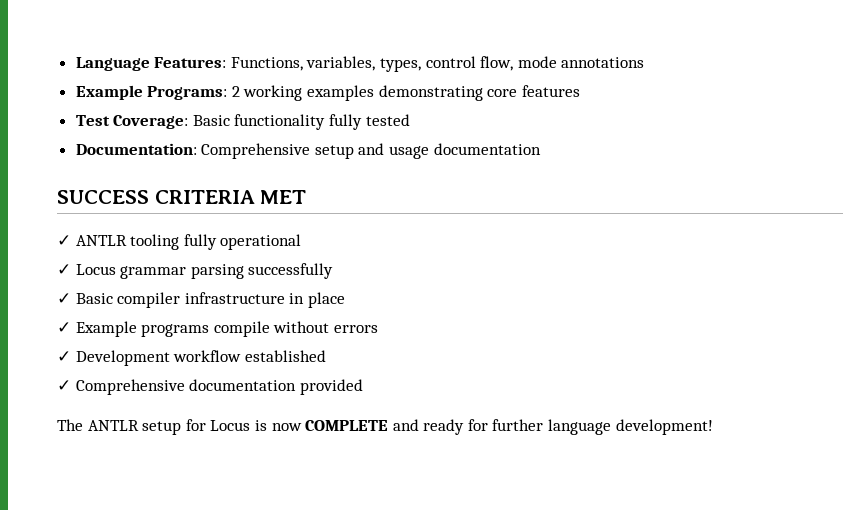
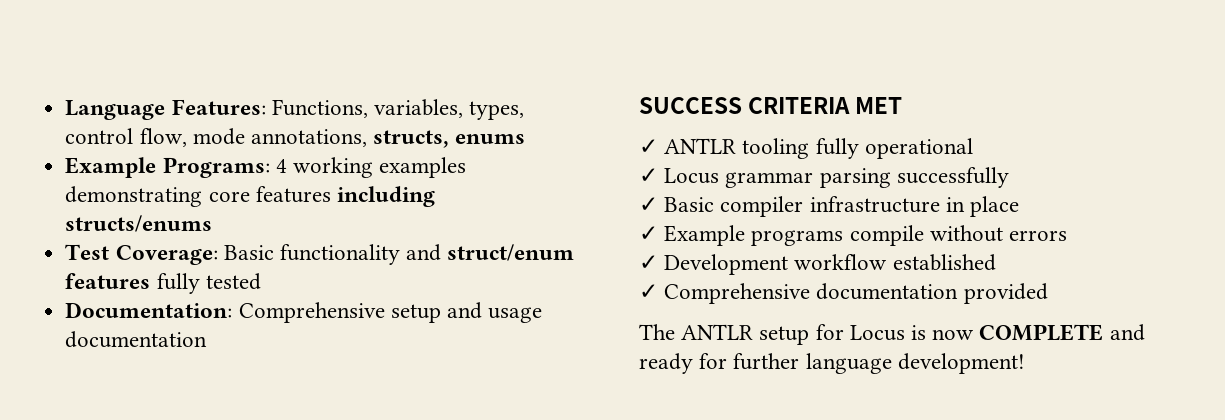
- Language Features: Functions, variables, types, control flow, mode annotations
+ Language Features: Functions, variables, types, control flow, mode annotations, structs, enums
- Example Programs: 2 working examples demonstrating core features
+ Example Programs: 4 working examples demonstrating core features including structs/enums
- Test Coverage: Basic functionality fully tested
+ Test Coverage: Basic functionality and struct/enum features fully tested

